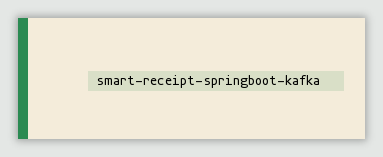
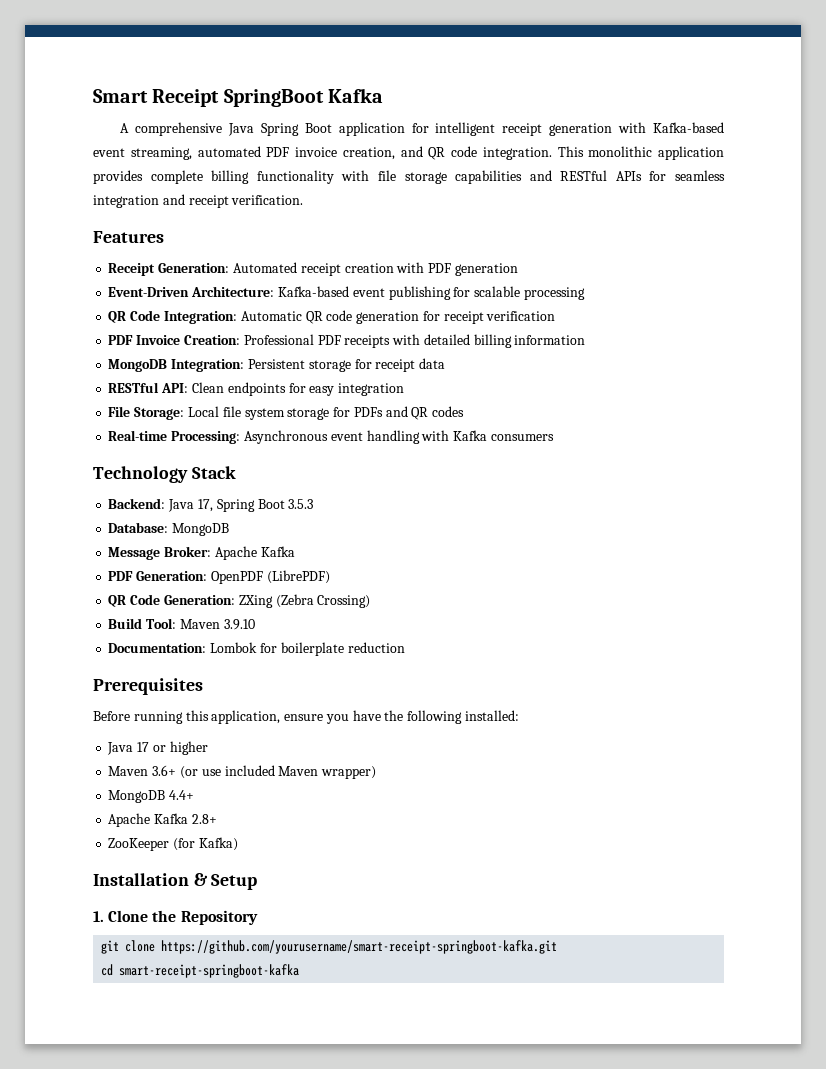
- smart-receipt-springboot-kafka
+ Smart Receipt SpringBoot Kafka
+ A comprehensive Java Spring Boot application for intelligent receipt generation with Kafka-based event streaming, automated PDF invoice creation, and QR code integration. This monolithic application provides complete billing functionality with file storage capabilities and RESTful APIs for seamless integration and receipt verification.
+ Features
+ Receipt Generation: Automated receipt creation with PDF generation
+ Event-Driven Architecture: Kafka-based event publishing for scalable processing
+ QR Code Integration: Automatic QR code generation for receipt verification
+ PDF Invoice Creation: Professional PDF receipts with detailed billing information
+ MongoDB Integration: Persistent storage for receipt data
+ RESTful API: Clean endpoints for easy integration
+ File Storage: Local file system storage for PDFs and QR codes
+ Real-time Processing: Asynchronous event handling with Kafka consumers
+ Technology Stack
+ Backend: Java 17, Spring Boot 3.5.3
+ Database: MongoDB
+ Message Broker: Apache Kafka
+ PDF Generation: OpenPDF (LibrePDF)
+ QR Code Generation: ZXing (Zebra Crossing)
+ Build Tool: Maven 3.9.10
+ Documentation: Lombok for boilerplate reduction
+ Prerequisites
+ Before running this application, ensure you have the following installed:
+ Java 17 or higher
+ Maven 3.6+ (or use included Maven wrapper)
+ MongoDB 4.4+
+ Apache Kafka 2.8+
+ ZooKeeper (for Kafka)
+ Installation & Setup
+ 1. Clone the Repository
+ git clone https://github.com/yourusername/smart-receipt-springboot-kafka.git
+ cd smart-receipt-springboot-kafka

